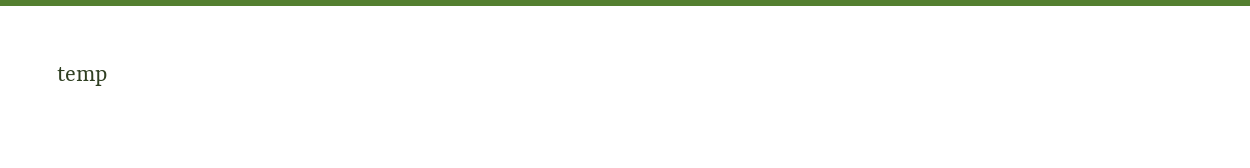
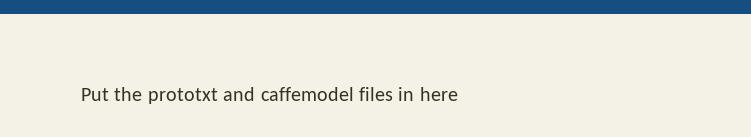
- temp
+ Put the prototxt and caffemodel files in here

